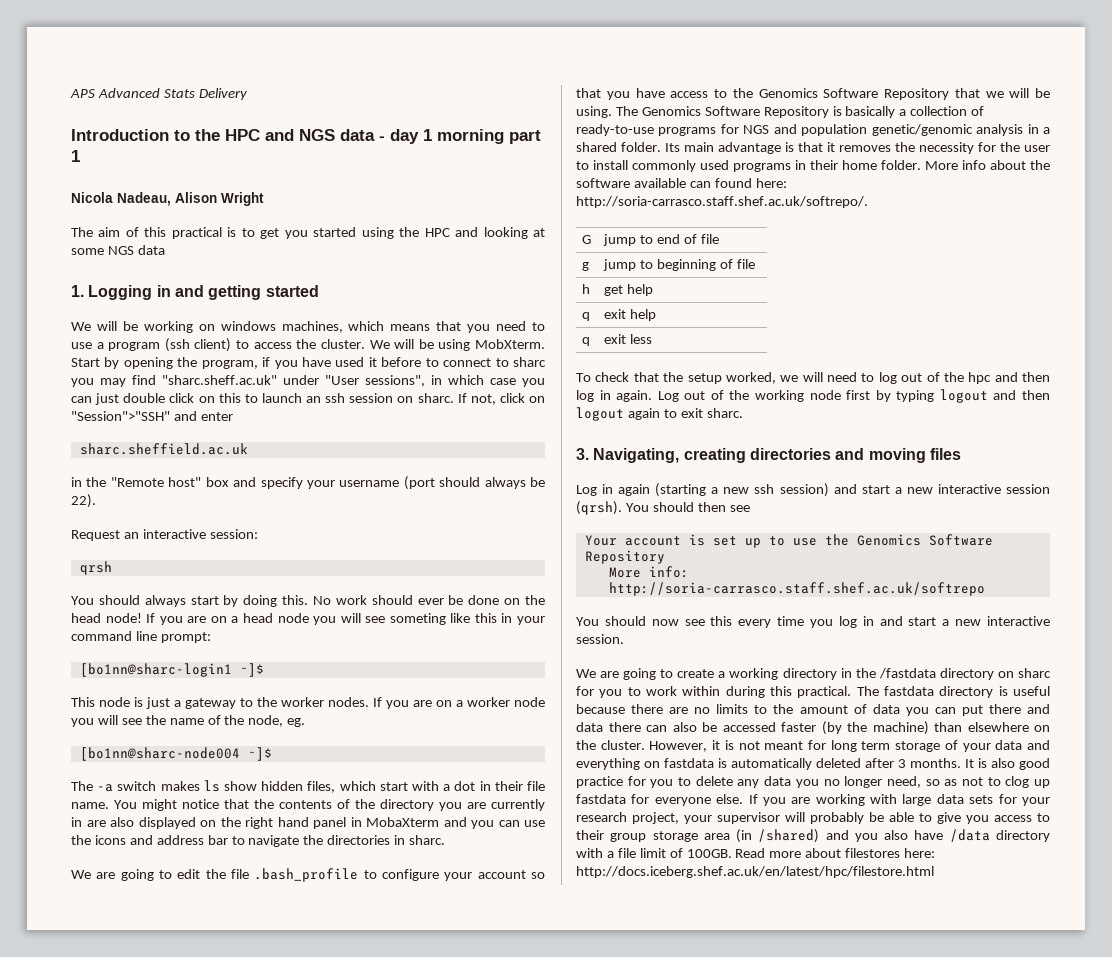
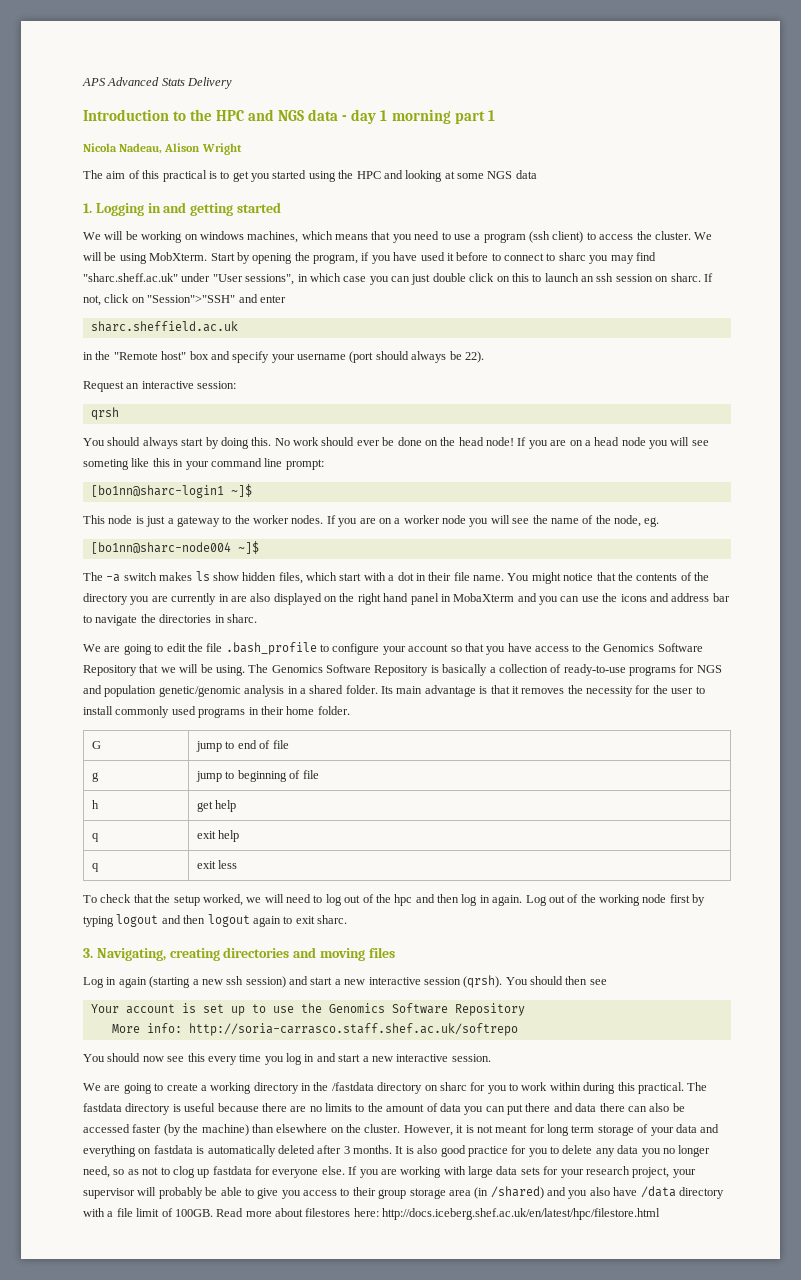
- More info about the software available can found here: http://soria-carrasco.staff.shef.ac.uk/softrepo/.

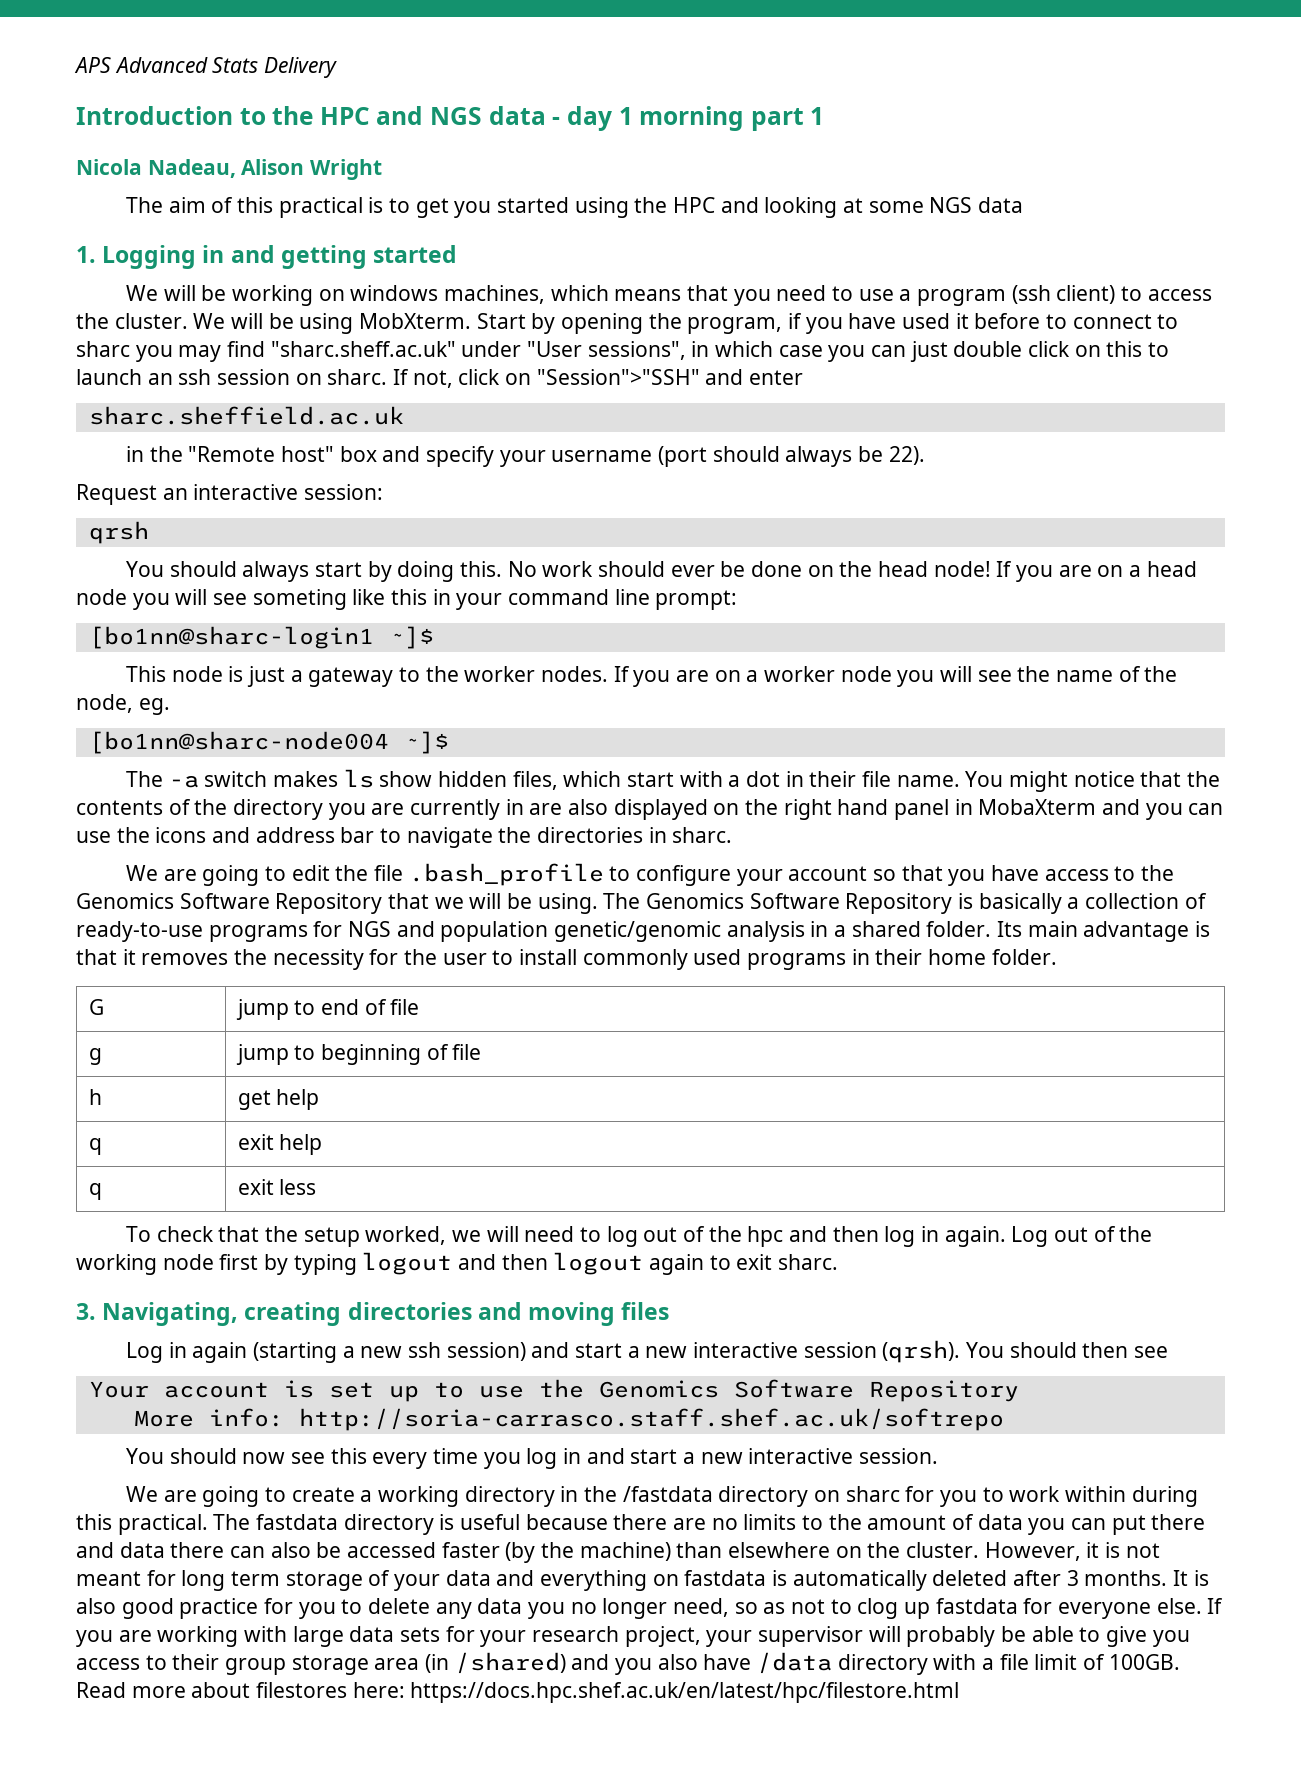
- Read more about filestores here: http://docs.iceberg.shef.ac.uk/en/latest/hpc/filestore.html
+ Read more about filestores here: https://docs.hpc.shef.ac.uk/en/latest/hpc/filestore.html

